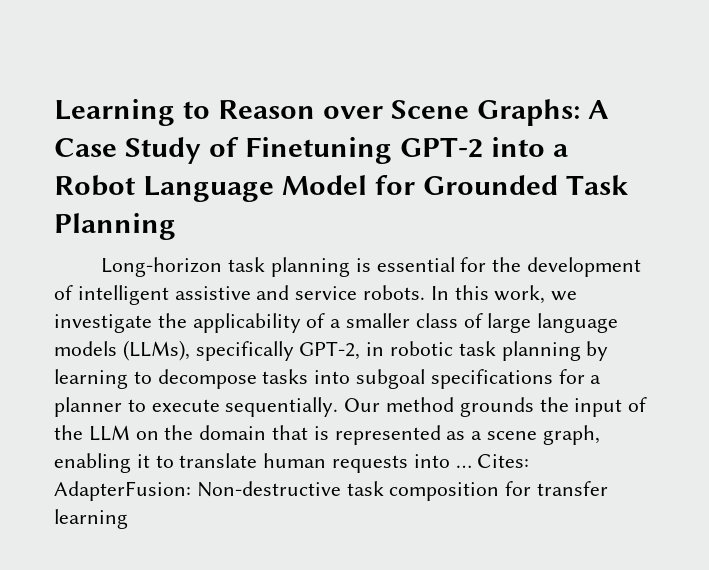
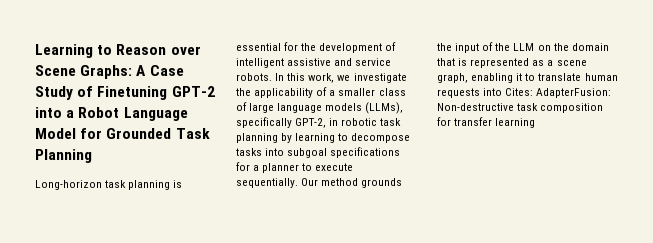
- Our method grounds the input of the LLM on the domain that is represented as a scene graph, enabling it to translate human requests into … Cites: AdapterFusion: Non-destructive task composition for transfer learning
+ Our method grounds the input of the LLM on the domain that is represented as a scene graph, enabling it to translate human requests into Cites: AdapterFusion: Non-destructive task composition for transfer learning

